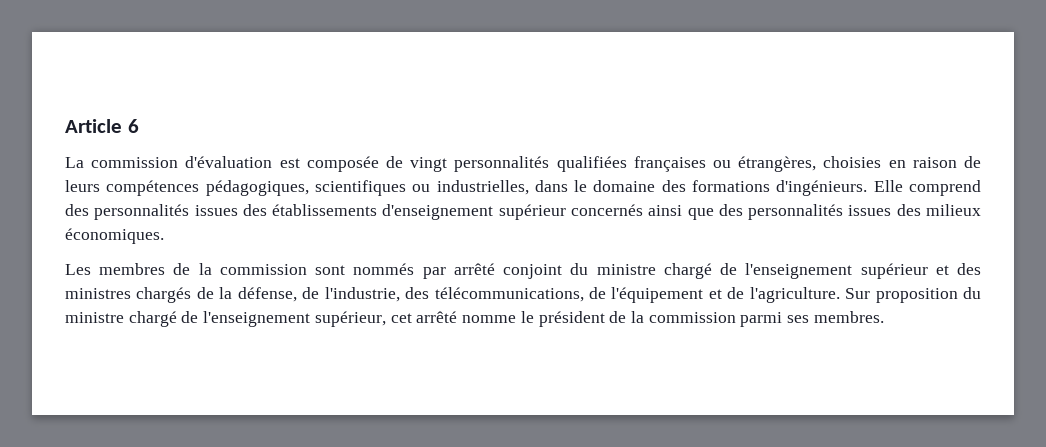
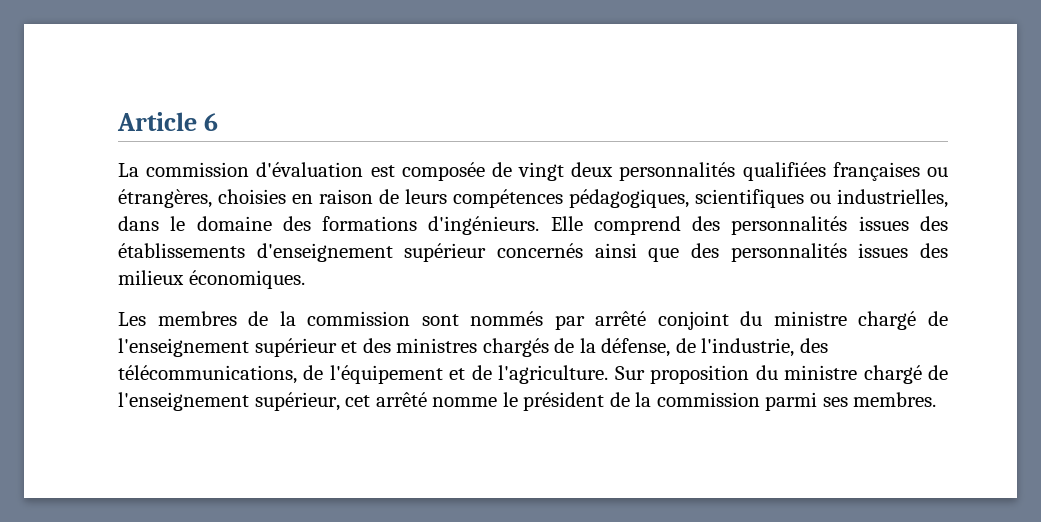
- La commission d'évaluation est composée de vingt personnalités qualifiées françaises ou étrangères, choisies en raison de leurs compétences pédagogiques, scientifiques ou industrielles, dans le domaine des formations d'ingénieurs.
+ La commission d'évaluation est composée de vingt deux personnalités qualifiées françaises ou étrangères, choisies en raison de leurs compétences pédagogiques, scientifiques ou industrielles, dans le domaine des formations d'ingénieurs.

